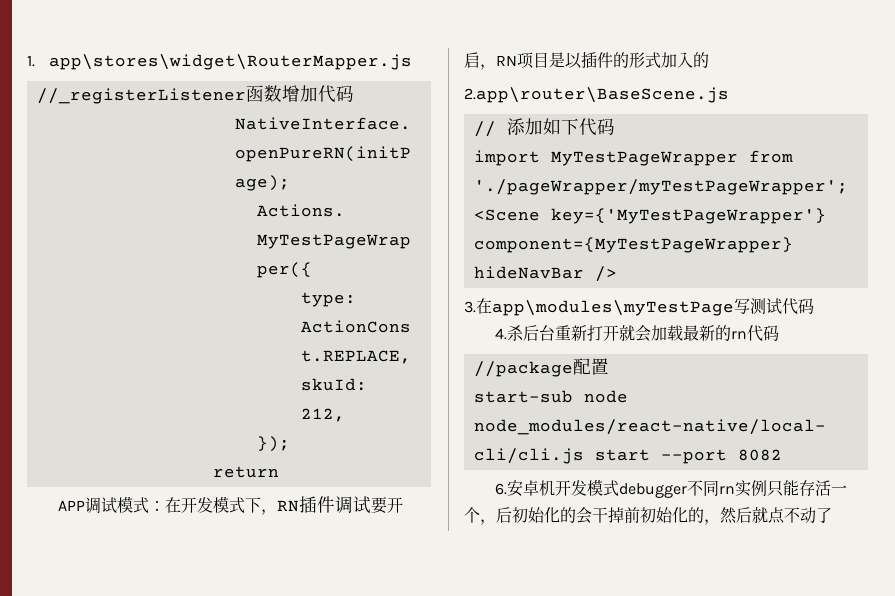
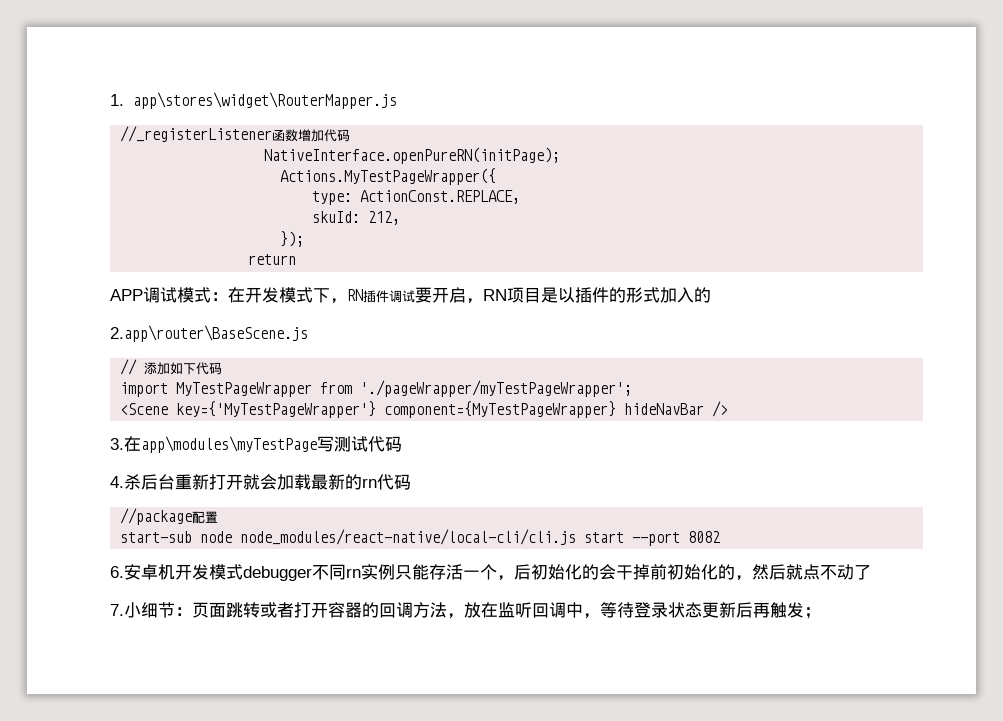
+ 7.小细节：页面跳转或者打开容器的回调方法，放在监听回调中，等待登录状态更新后再触发；

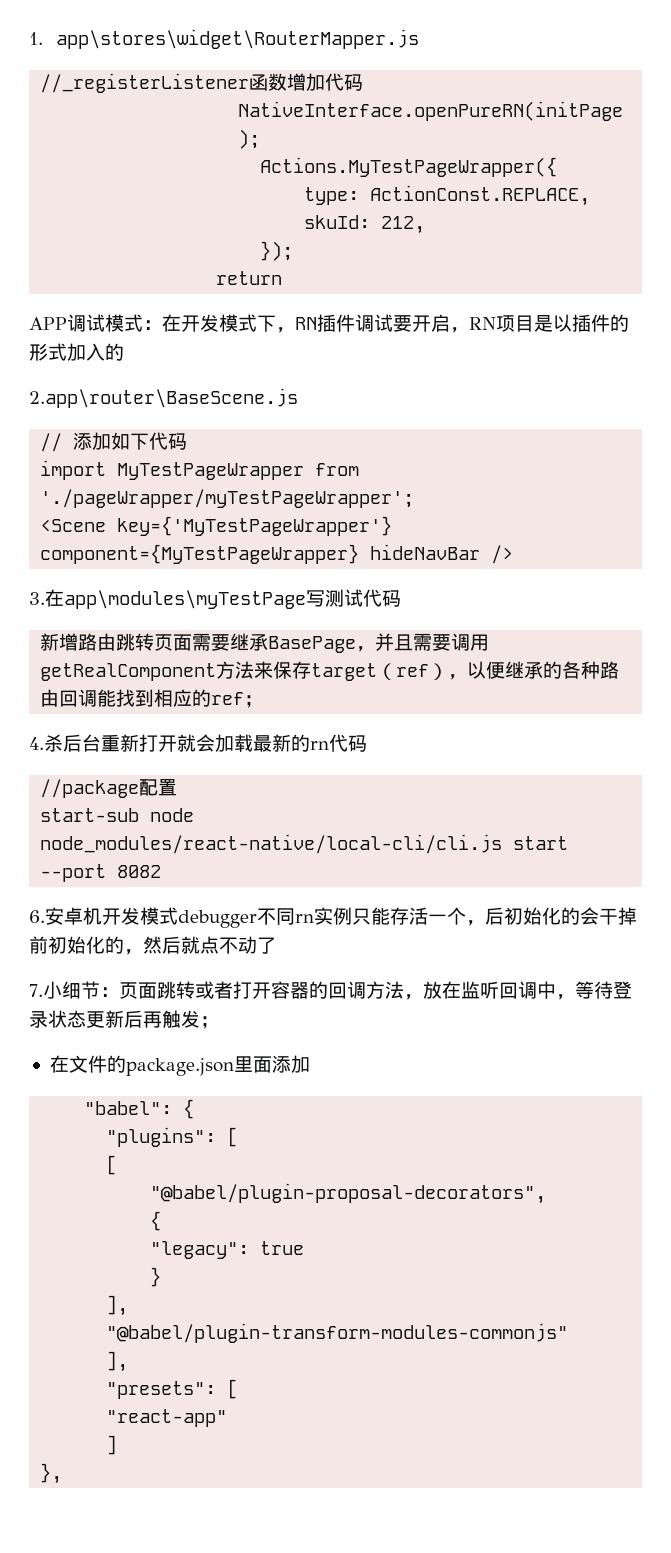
+ 新增路由跳转页面需要继承BasePage，并且需要调用getRealComponent方法来保存target（ref），以便继承的各种路由回调能找到相应的ref；
+ 在文件的package.json里面添加
+ "babel": {
+ "plugins": [
+ [
+ "@babel/plugin-proposal-decorators",
+ {
+ "legacy": true
+ }
+ ],
+ "@babel/plugin-transform-modules-commonjs"
+ ],
+ "presets": [
+ "react-app"
+ ]
+ },

